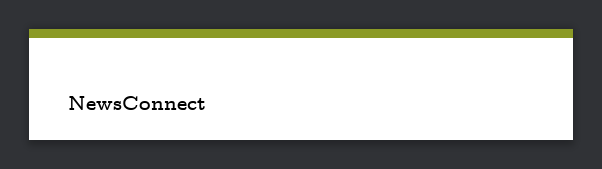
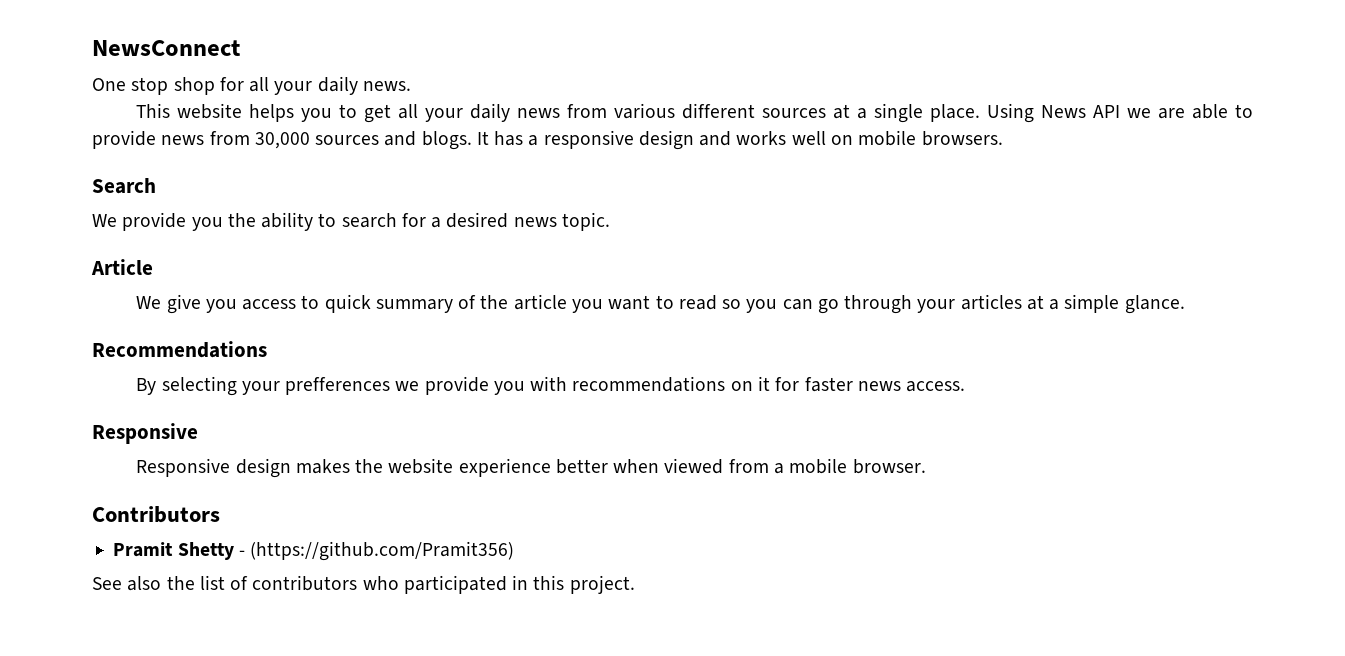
+ One stop shop for all your daily news.
+ This website helps you to get all your daily news from various different sources at a single place. Using News API we are able to provide news from 30,000 sources and blogs. It has a responsive design and works well on mobile browsers.
+ Search
+ We provide you the ability to search for a desired news topic.
+ Article
+ We give you access to quick summary of the article you want to read so you can go through your articles at a simple glance.
+ Recommendations
+ By selecting your prefferences we provide you with recommendations on it for faster news access.
+ Responsive
+ Responsive design makes the website experience better when viewed from a mobile browser.
+ Contributors
+ Pramit Shetty - (https://github.com/Pramit356)
+ See also the list of contributors who participated in this project.

